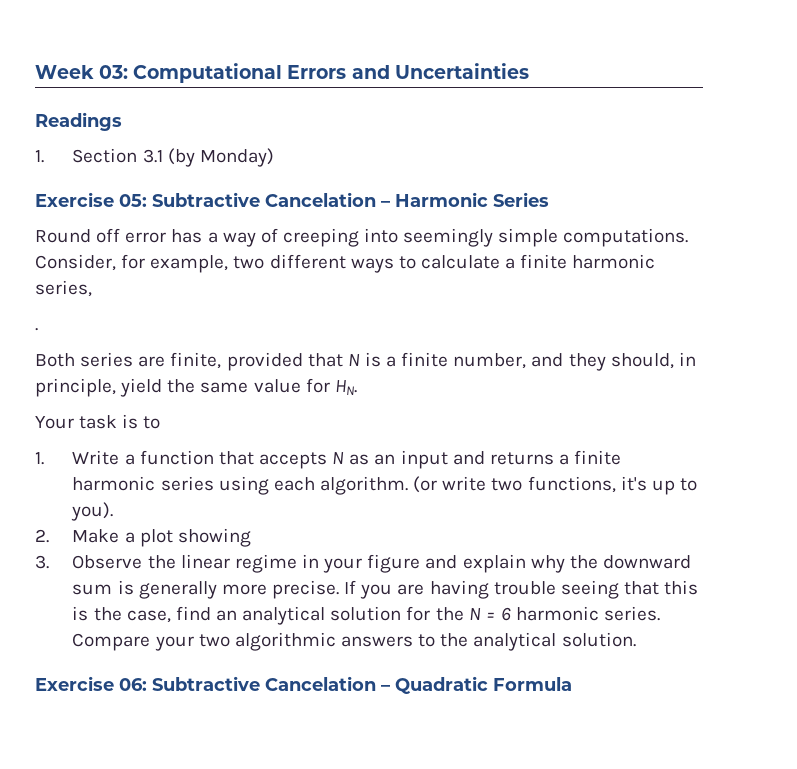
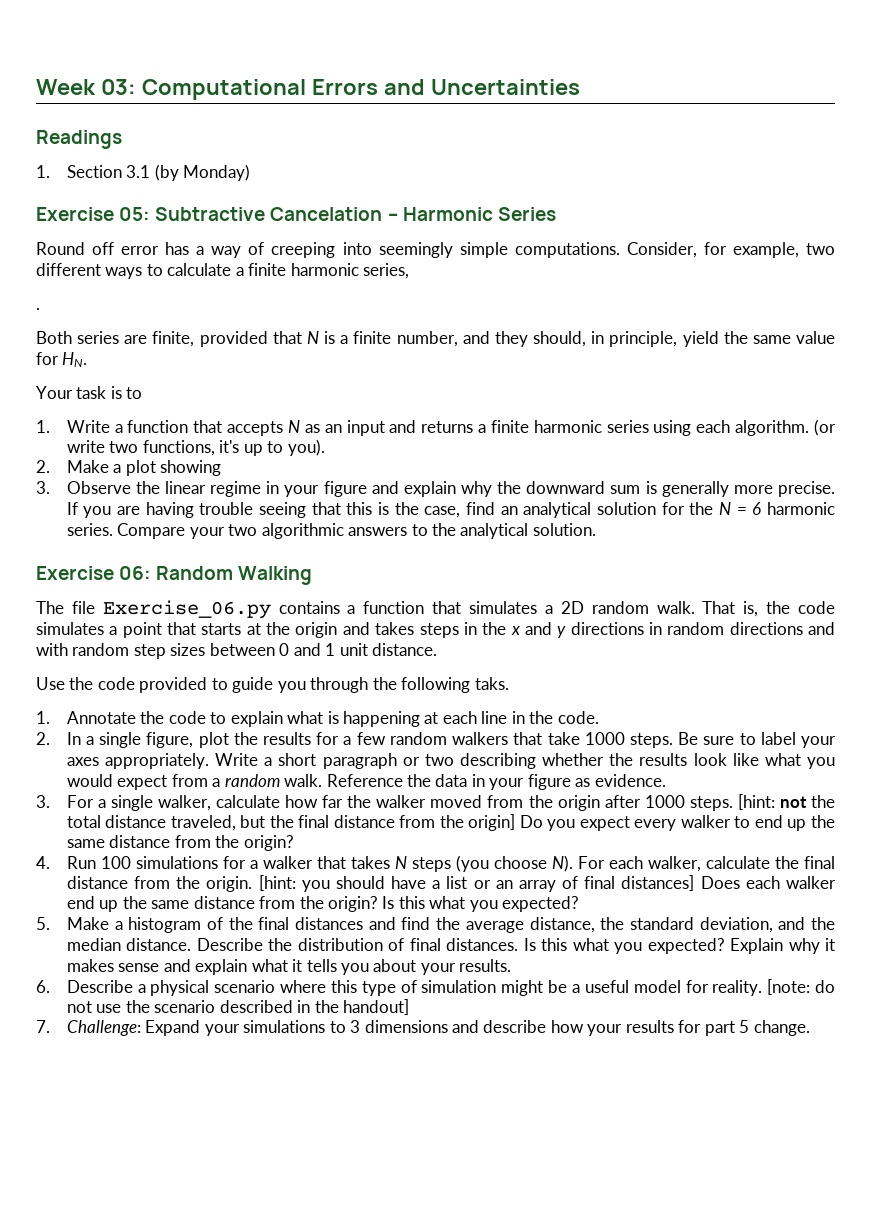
- Exercise 06: Subtractive Cancelation – Quadratic Formula
+ Exercise 06: Random Walking
+ The file Exercise_06.py contains a function that simulates a 2D random walk. That is, the code simulates a point that starts at the origin and takes steps in the x and y directions in random directions and with random step sizes between 0 and 1 unit distance.
+ Use the code provided to guide you through the following taks.
+ 1. Annotate the code to explain what is happening at each line in the code.
+ 2. In a single figure, plot the results for a few random walkers that take 1000 steps. Be sure to label your axes appropriately. Write a short paragraph or two describing whether the results look like what you would expect from a random walk. Reference the data in your figure as evidence.
+ 3. For a single walker, calculate how far the walker moved from the origin after 1000 steps. [hint: not the total distance traveled, but the final distance from the origin] Do you expect every walker to end up the same distance from the origin?
+ 4. Run 100 simulations for a walker that takes N steps (you choose N). For each walker, calculate the final distance from the origin. [hint: you should have a list or an array of final distances] Does each walker end up the same distance from the origin? Is this what you expected?
+ 5. Make a histogram of the final distances and find the average distance, the standard deviation, and the median distance. Describe the distribution of final distances. Is this what you expected? Explain why it makes sense and explain what it tells you about your results.
+ 6. Describe a physical scenario where this type of simulation might be a useful model for reality. [note: do not use the scenario described in the handout]
+ 7. Challenge: Expand your simulations to 3 dimensions and describe how your results for part 5 change.

